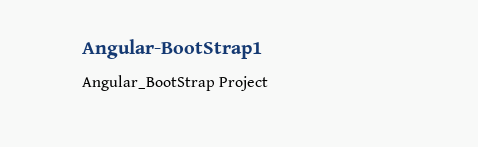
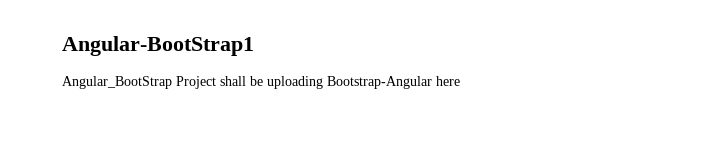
- Angular_BootStrap Project
+ Angular_BootStrap Project shall be uploading Bootstrap-Angular here

